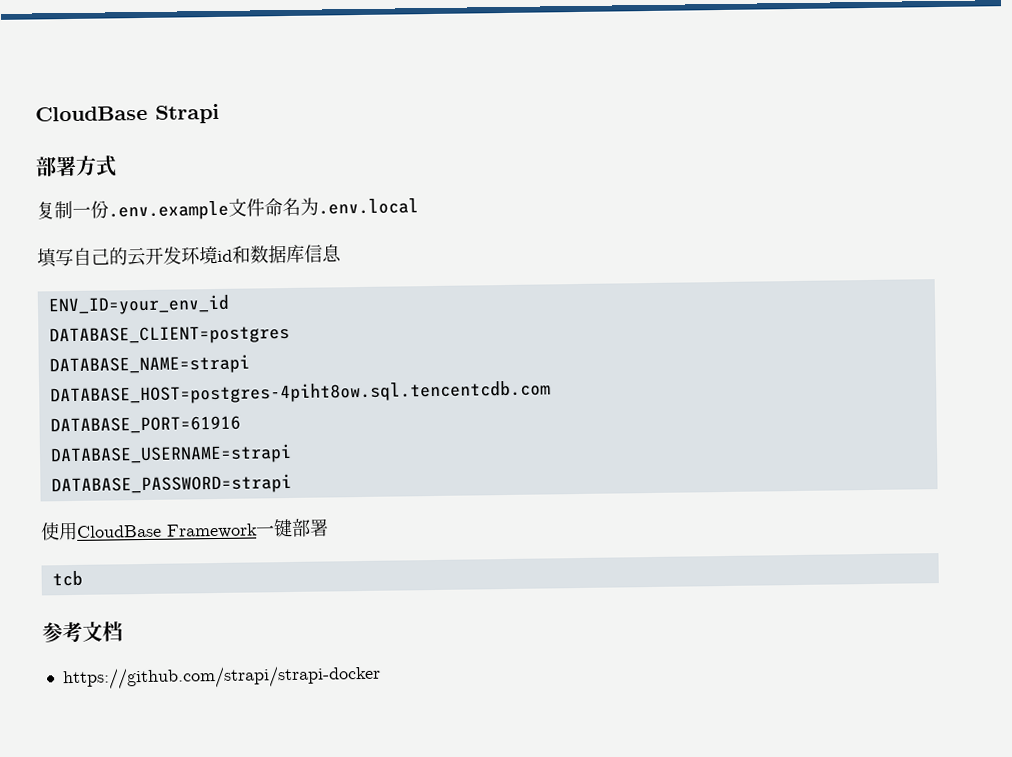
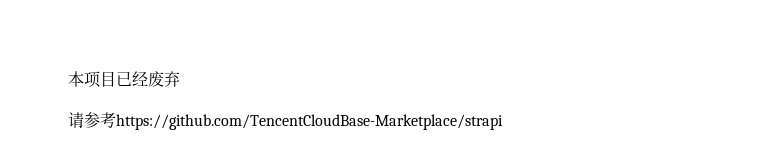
- CloudBase Strapi
- 部署方式
- 复制一份.env.example文件命名为.env.local
- 填写自己的云开发环境id和数据库信息
- ENV_ID=your_env_id
- DATABASE_CLIENT=postgres
- DATABASE_NAME=strapi
- DATABASE_HOST=postgres-4piht8ow.sql.tencentcdb.com
- DATABASE_PORT=61916
- DATABASE_USERNAME=strapi
- DATABASE_PASSWORD=strapi
- 使用CloudBase Framework一键部署
- tcb
- 参考文档
- https://github.com/strapi/strapi-docker
+ 本项目已经废弃
+ 请参考https://github.com/TencentCloudBase-Marketplace/strapi

